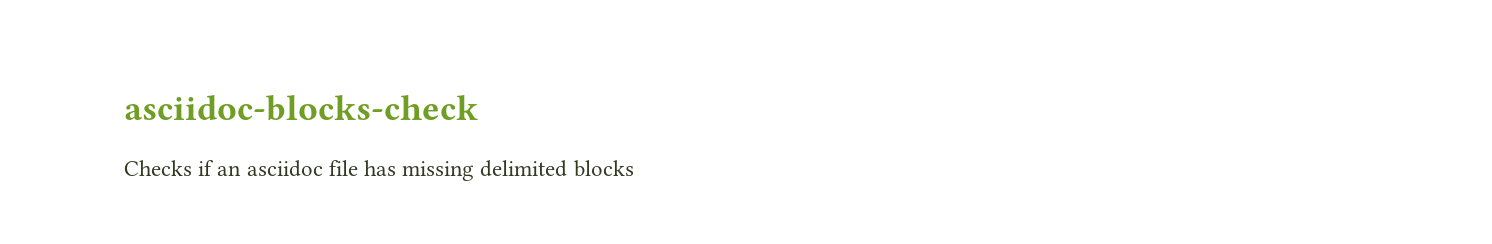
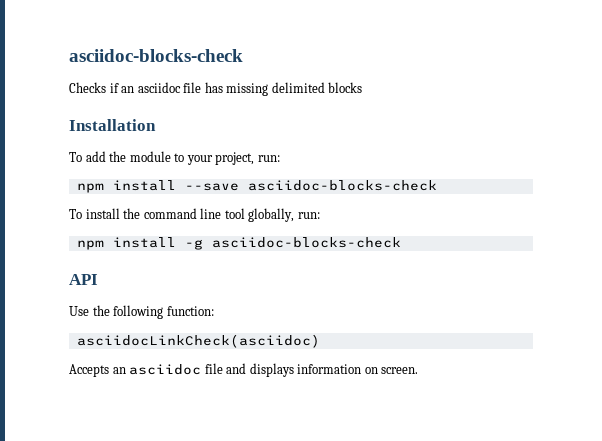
+ Installation
+ To add the module to your project, run:
+ npm install --save asciidoc-blocks-check
+ To install the command line tool globally, run:
+ npm install -g asciidoc-blocks-check
+ API
+ Use the following function:
+ asciidocLinkCheck(asciidoc)
+ Accepts an asciidoc file and displays information on screen.

